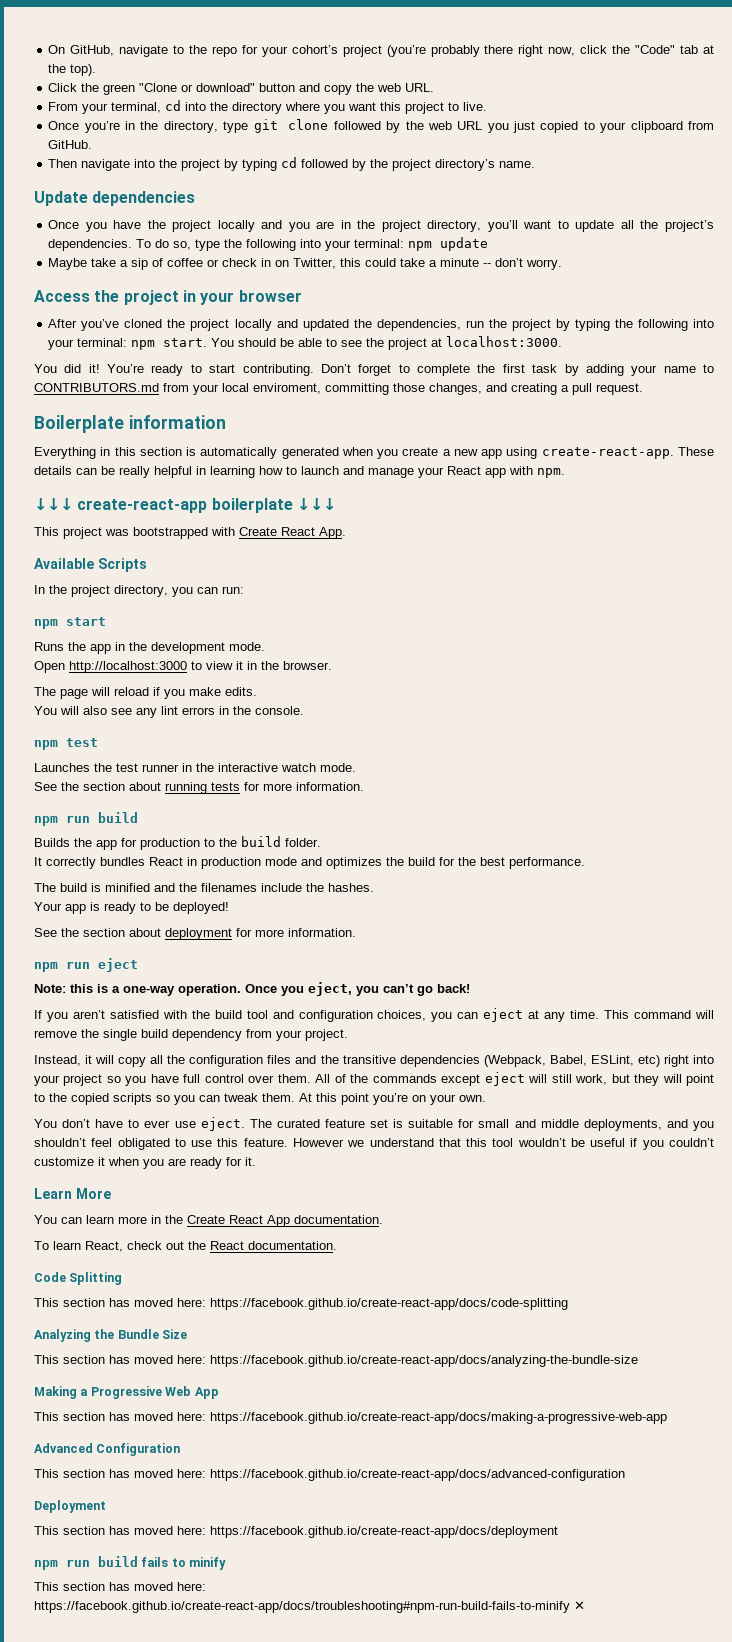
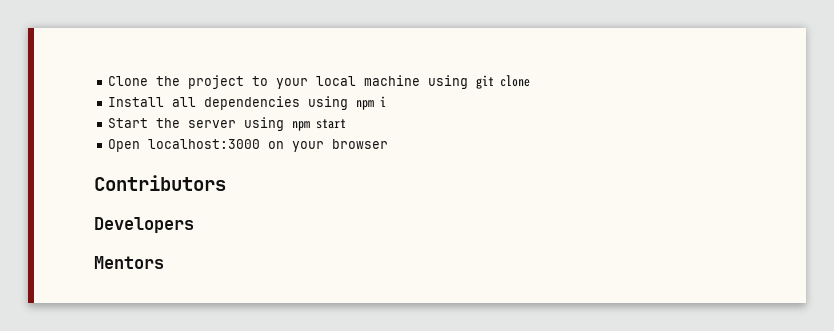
- On GitHub, navigate to the repo for your cohort’s project (you’re probably there right now, click the "Code" tab at the top).
- Click the green "Clone or download" button and copy the web URL.
- From your terminal, cd into the directory where you want this project to live.
- Once you’re in the directory, type git clone followed by the web URL you just copied to your clipboard from GitHub.
- Then navigate into the project by typing cd followed by the project directory’s name.
- Update dependencies
- Once you have the project locally and you are in the project directory, you’ll want to update all the project’s dependencies. To do so, type the following into your terminal: npm update
- Maybe take a sip of coffee or check in on Twitter, this could take a minute -- don’t worry.
- Access the project in your browser
- After you’ve cloned the project locally and updated the dependencies, run the project by typing the following into your terminal: npm start. You should be able to see the project at localhost:3000.
- You did it! You’re ready to start contributing. Don’t forget to complete the first task by adding your name to CONTRIBUTORS.md from your local enviroment, committing those changes, and creating a pull request.
- Boilerplate information
- Everything in this section is automatically generated when you create a new app using create-react-app. These details can be really helpful in learning how to launch and manage your React app with npm.
- ↓↓↓ create-react-app boilerplate ↓↓↓
- This project was bootstrapped with Create React App.
- Available Scripts
- In the project directory, you can run:
- npm start
- Runs the app in the development mode.
- Open http://localhost:3000 to view it in the browser.
- The page will reload if you make edits.
- You will also see any lint errors in the console.
- npm test
- Launches the test runner in the interactive watch mode.
- See the section about running tests for more information.
- npm run build
- Builds the app for production to the build folder.
- It correctly bundles React in production mode and optimizes the build for the best performance.
- The build is minified and the filenames include the hashes.
- Your app is ready to be deployed!
- See the section about deployment for more information.
- npm run eject
- Note: this is a one-way operation. Once you eject, you can’t go back!
- If you aren’t satisfied with the build tool and configuration choices, you can eject at any time. This command will remove the single build dependency from your project.
- Instead, it will copy all the configuration files and the transitive dependencies (Webpack, Babel, ESLint, etc) right into your project so you have full control over them. All of the commands except eject will still work, but they will point to the copied scripts so you can tweak them. At this point you’re on your own.
- You don’t have to ever use eject. The curated feature set is suitable for small and middle deployments, and you shouldn’t feel obligated to use this feature. However we understand that this tool wouldn’t be useful if you couldn’t customize it when you are ready for it.
- Learn More
- You can learn more in the Create React App documentation.
- To learn React, check out the React documentation.
- Code Splitting
- This section has moved here: https://facebook.github.io/create-react-app/docs/code-splitting
- Analyzing the Bundle Size
- This section has moved here: https://facebook.github.io/create-react-app/docs/analyzing-the-bundle-size
- Making a Progressive Web App
- This section has moved here: https://facebook.github.io/create-react-app/docs/making-a-progressive-web-app
- Advanced Configuration
- This section has moved here: https://facebook.github.io/create-react-app/docs/advanced-configuration
- Deployment
- This section has moved here: https://facebook.github.io/create-react-app/docs/deployment
- npm run build fails to minify
- This section has moved here: https://facebook.github.io/create-react-app/docs/troubleshooting#npm-run-build-fails-to-minify ✕
+ Clone the project to your local machine using git clone
+ Install all dependencies using npm i
+ Start the server using npm start
+ Open localhost:3000 on your browser
+ Contributors
+ Developers
+ Mentors

